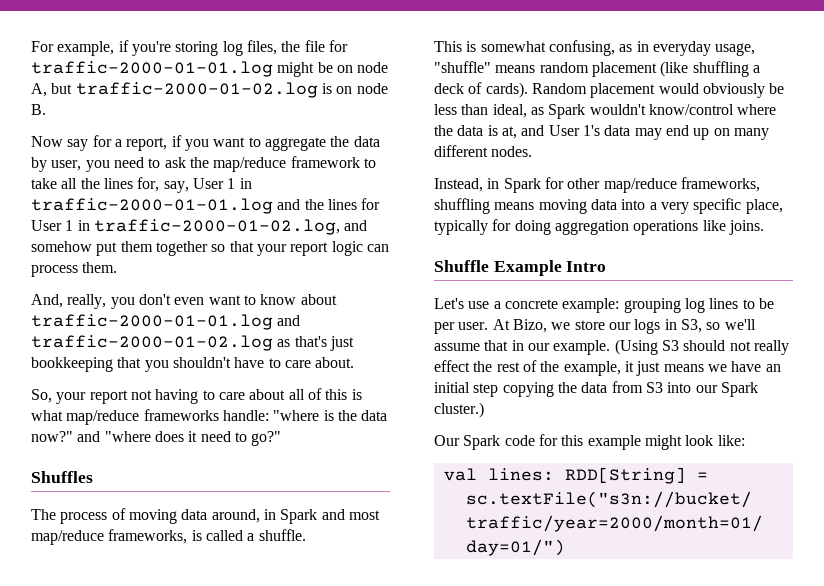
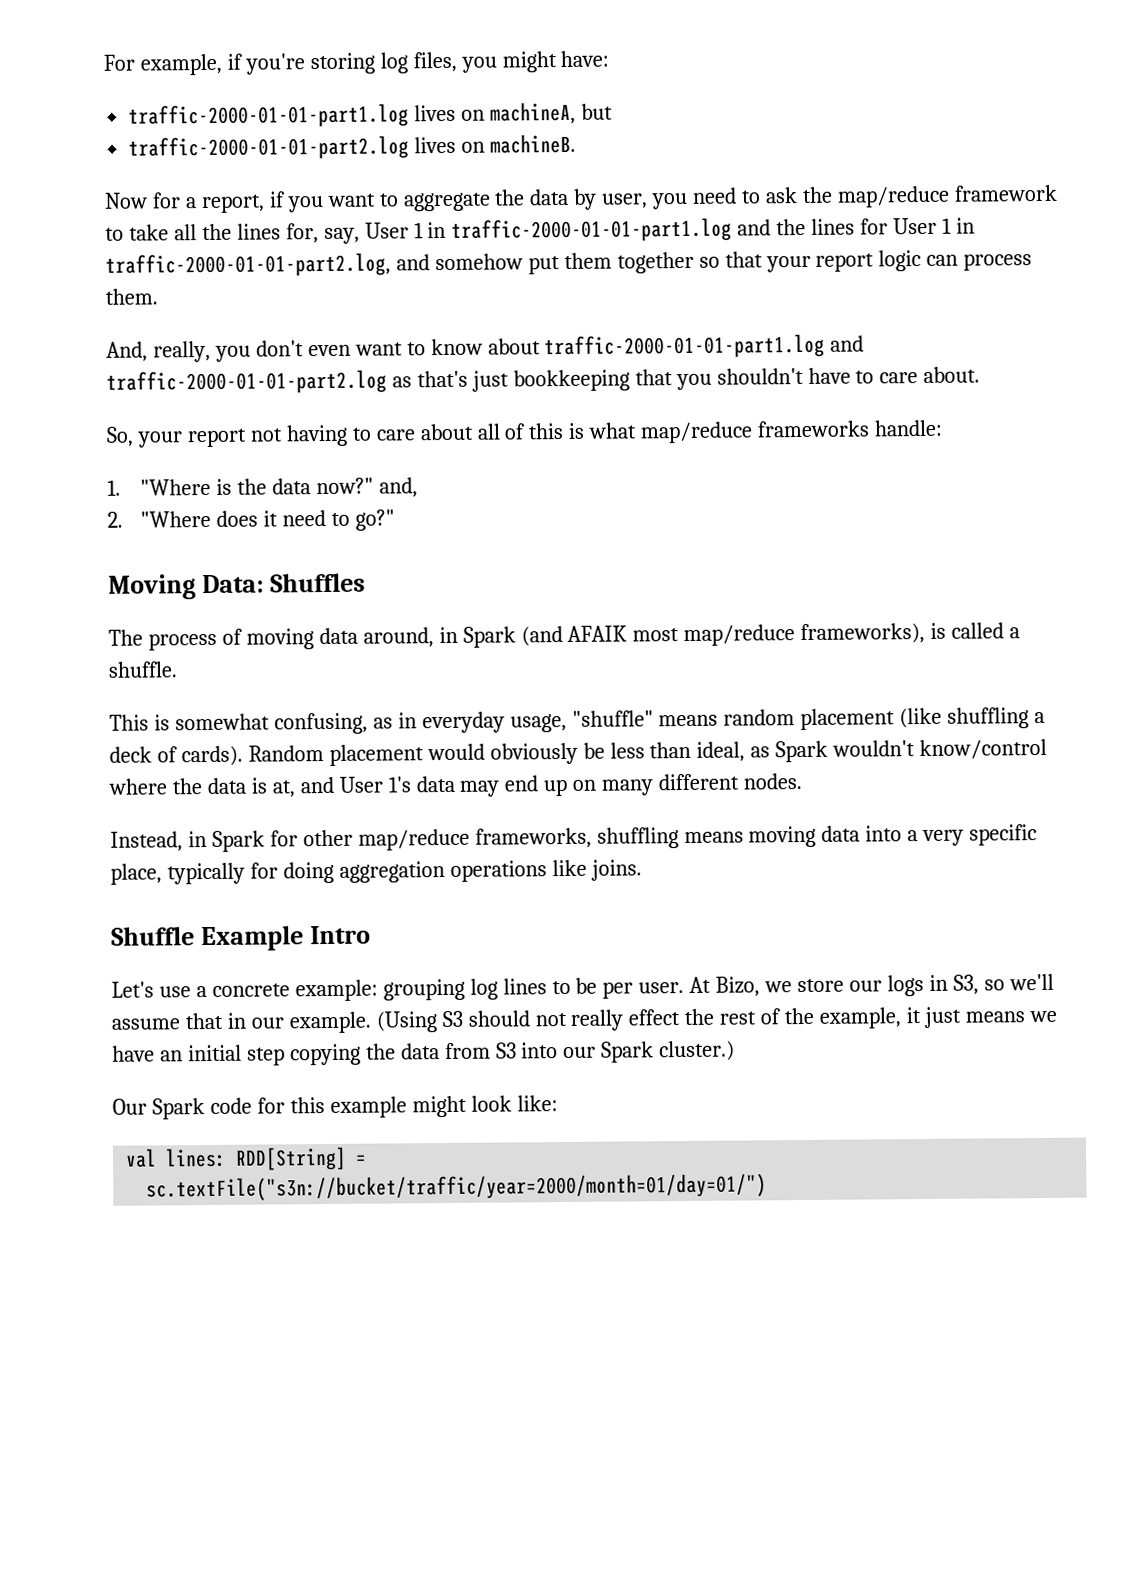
- For example, if you're storing log files, the file for traffic-2000-01-01.log might be on node A, but traffic-2000-01-02.log is on node B.
+ For example, if you're storing log files, you might have:
+ traffic-2000-01-01-part1.log lives on machineA, but
+ traffic-2000-01-01-part2.log lives on machineB.
- Now say for a report, if you want to aggregate the data by user, you need to ask the map/reduce framework to take all the lines for, say, User 1 in traffic-2000-01-01.log and the lines for User 1 in traffic-2000-01-02.log, and somehow put them together so that your report logic can process them.
+ Now for a report, if you want to aggregate the data by user, you need to ask the map/reduce framework to take all the lines for, say, User 1 in traffic-2000-01-01-part1.log and the lines for User 1 in traffic-2000-01-01-part2.log, and somehow put them together so that your report logic can process them.
- And, really, you don't even want to know about traffic-2000-01-01.log and traffic-2000-01-02.log as that's just bookkeeping that you shouldn't have to care about.
+ And, really, you don't even want to know about traffic-2000-01-01-part1.log and traffic-2000-01-01-part2.log as that's just bookkeeping that you shouldn't have to care about.
- So, your report not having to care about all of this is what map/reduce frameworks handle: "where is the data now?" and "where does it need to go?"
+ So, your report not having to care about all of this is what map/reduce frameworks handle:
+ 1. "Where is the data now?" and,
+ 2. "Where does it need to go?"
- Shuffles
+ Moving Data: Shuffles
- The process of moving data around, in Spark and most map/reduce frameworks, is called a shuffle.
+ The process of moving data around, in Spark (and AFAIK most map/reduce frameworks), is called a shuffle.

